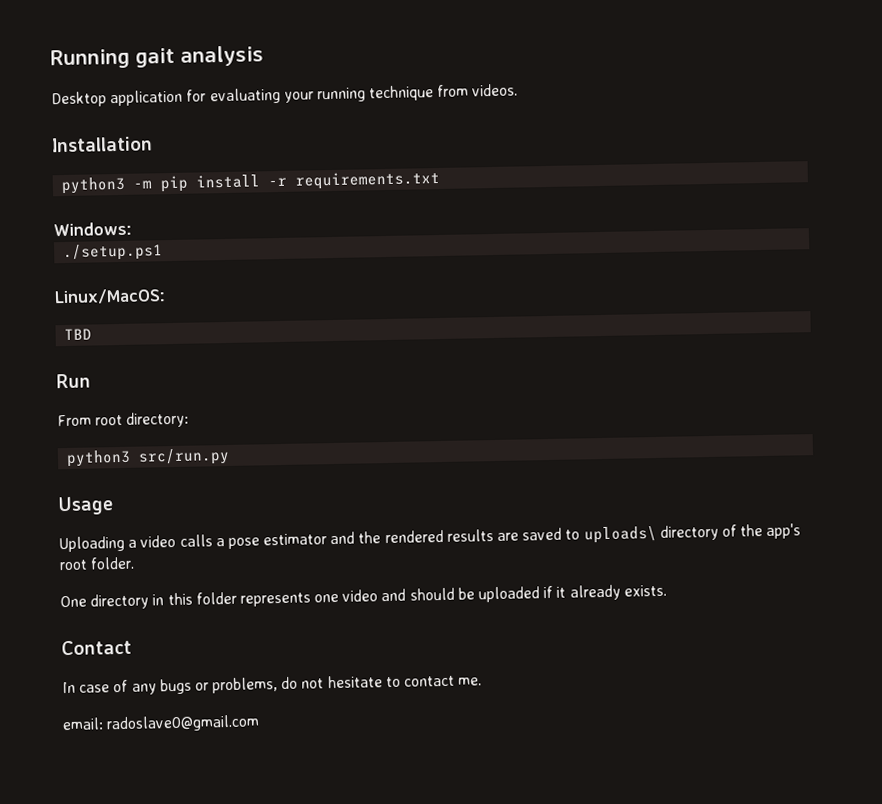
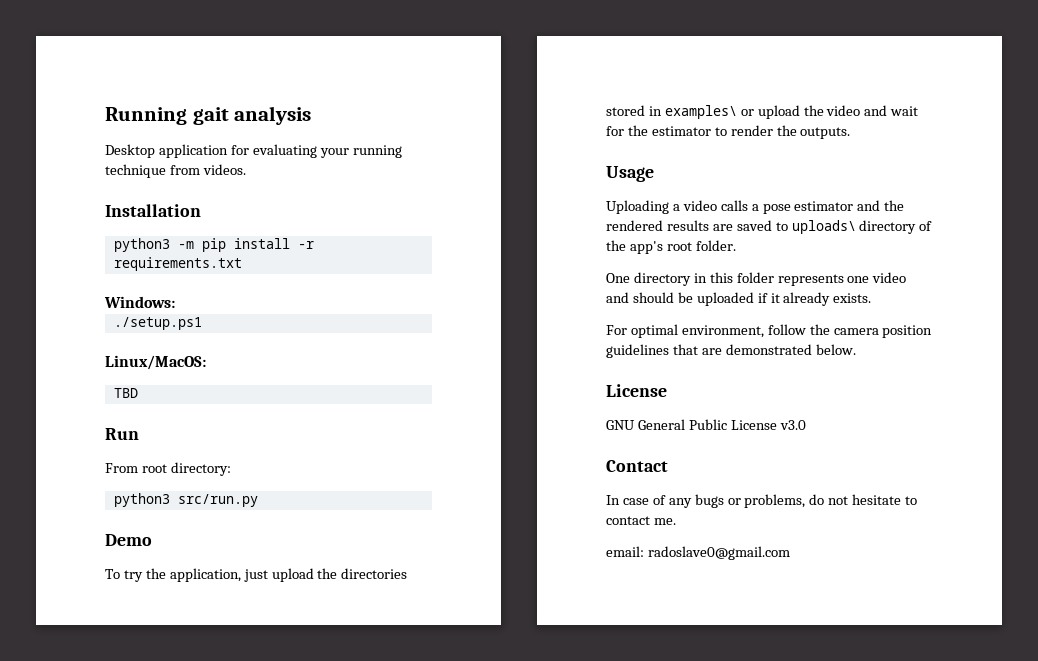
+ Demo
+ To try the application, just upload the directories stored in examples\ or upload the video and wait for the estimator to render the outputs.
+ For optimal environment, follow the camera position guidelines that are demonstrated below.
+ License
+ GNU General Public License v3.0

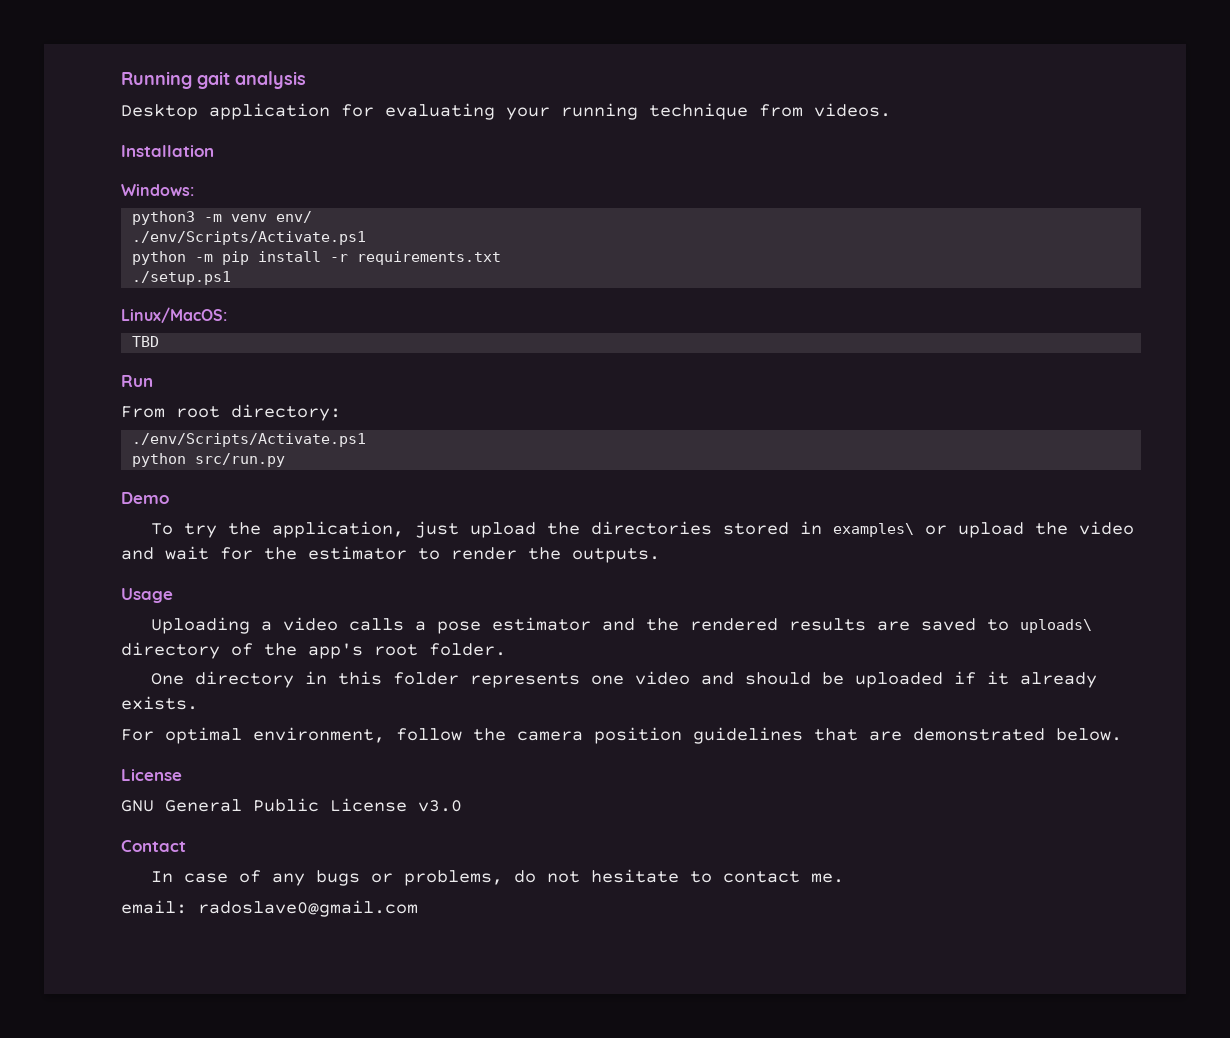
+ Windows:
- python3 -m pip install -r requirements.txt
+ python3 -m venv env/
+ ./env/Scripts/Activate.ps1
+ python -m pip install -r requirements.txt
- Windows:
  From root directory:
- python3 src/run.py
+ ./env/Scripts/Activate.ps1
+ python src/run.py

